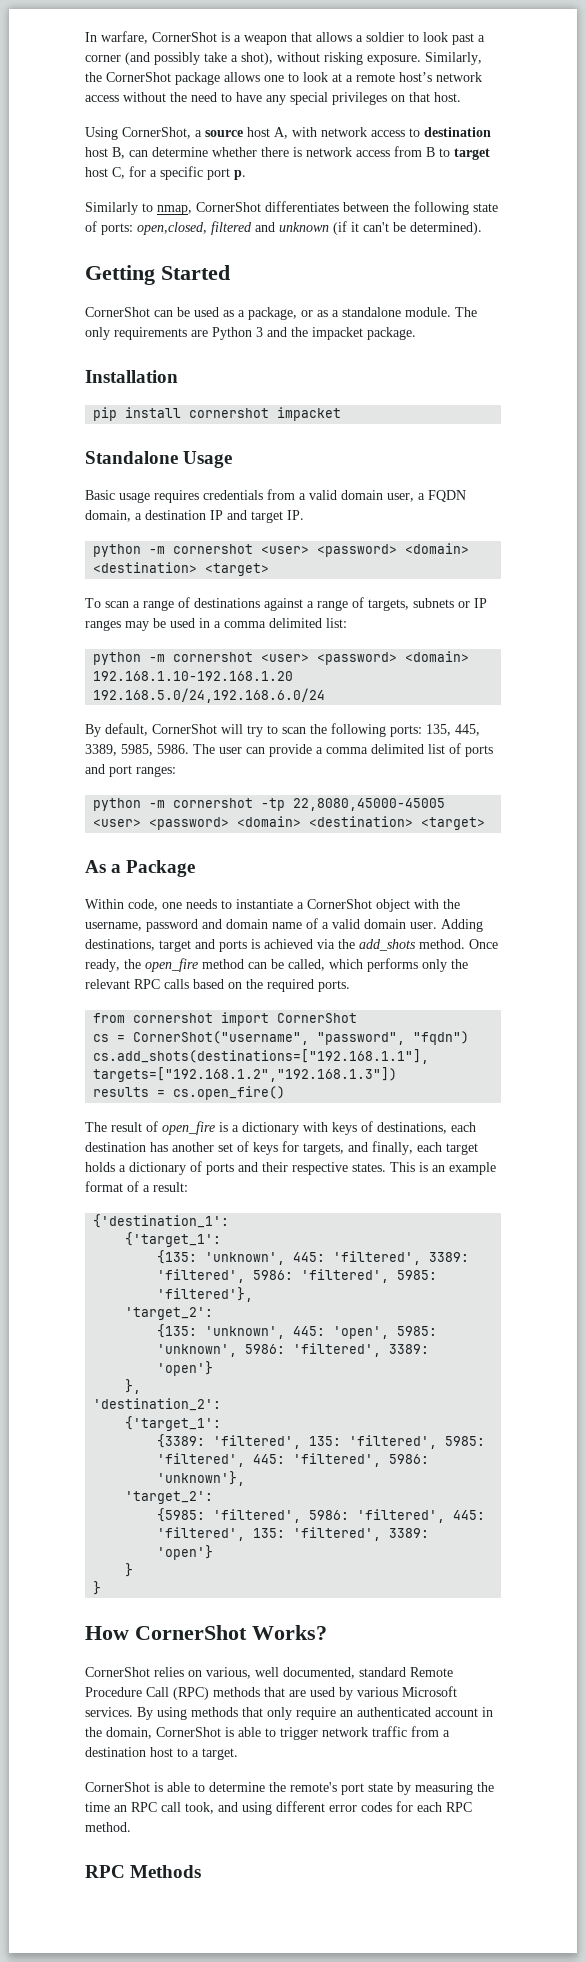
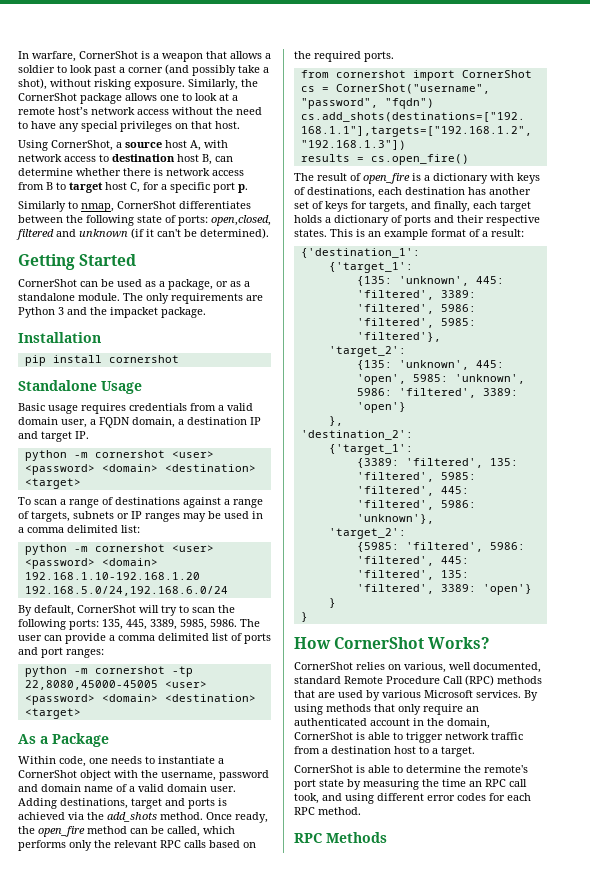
- pip install cornershot impacket
+ pip install cornershot

